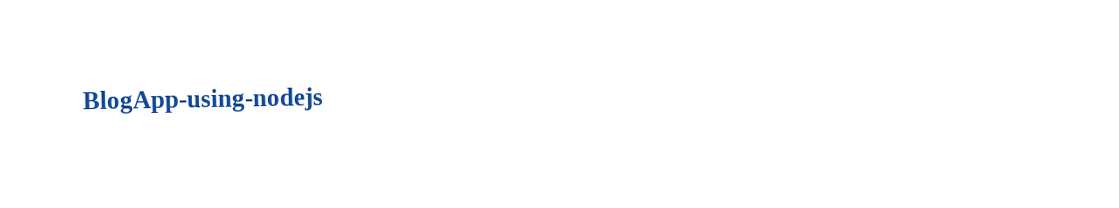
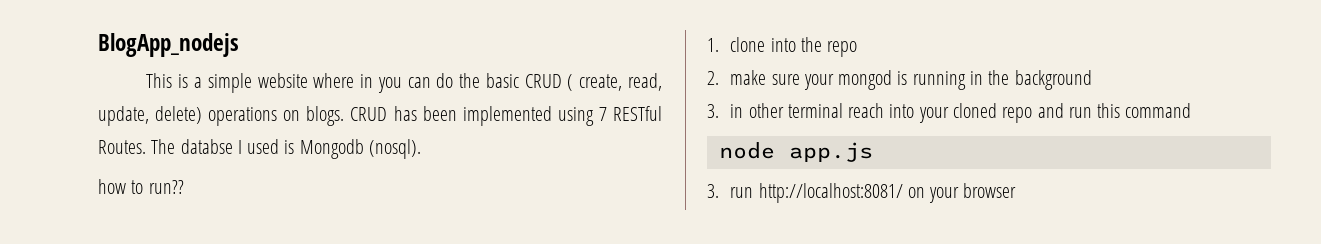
- BlogApp-using-nodejs
+ BlogApp_nodejs
+ This is a simple website where in you can do the basic CRUD ( create, read, update, delete) operations on blogs. CRUD has been implemented using 7 RESTful Routes. The databse I used is Mongodb (nosql).
+ how to run??
+ 1. clone into the repo
+ 2. make sure your mongod is running in the background
+ 3. in other terminal reach into your cloned repo and run this command
+ node app.js
+ 3. run http://localhost:8081/ on your browser

